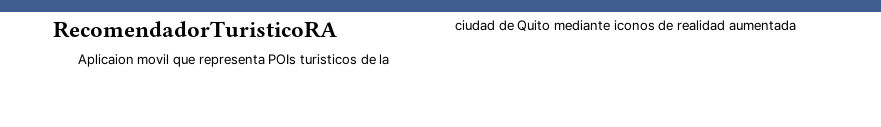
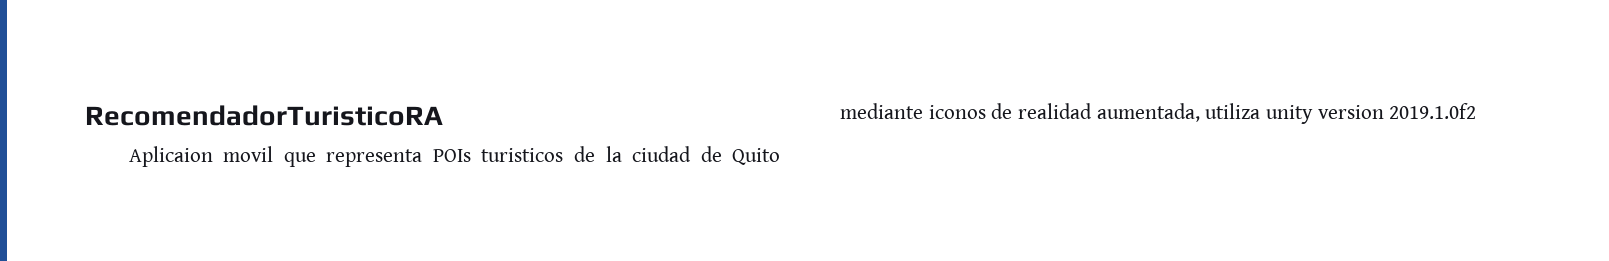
- Aplicaion movil que representa POIs turisticos de la ciudad de Quito mediante iconos de realidad aumentada
+ Aplicaion movil que representa POIs turisticos de la ciudad de Quito mediante iconos de realidad aumentada, utiliza unity version 2019.1.0f2

